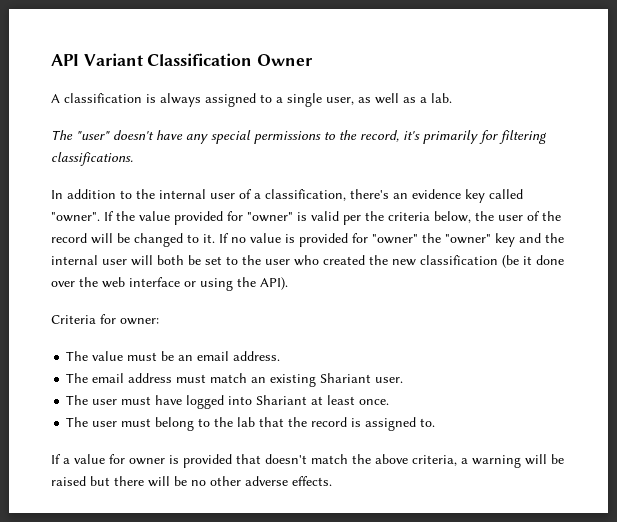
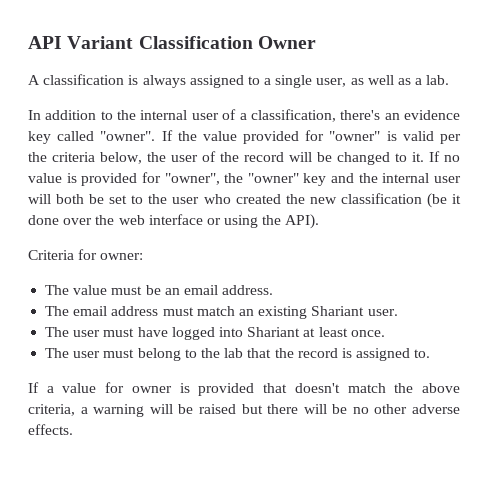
- The "user" doesn't have any special permissions to the record, it's primarily for filtering classifications.
- If no value is provided for "owner" the "owner" key and the internal user will both be set to the user who created the new classification (be it done over the web interface or using the API).
+ If no value is provided for "owner", the "owner" key and the internal user will both be set to the user who created the new classification (be it done over the web interface or using the API).

